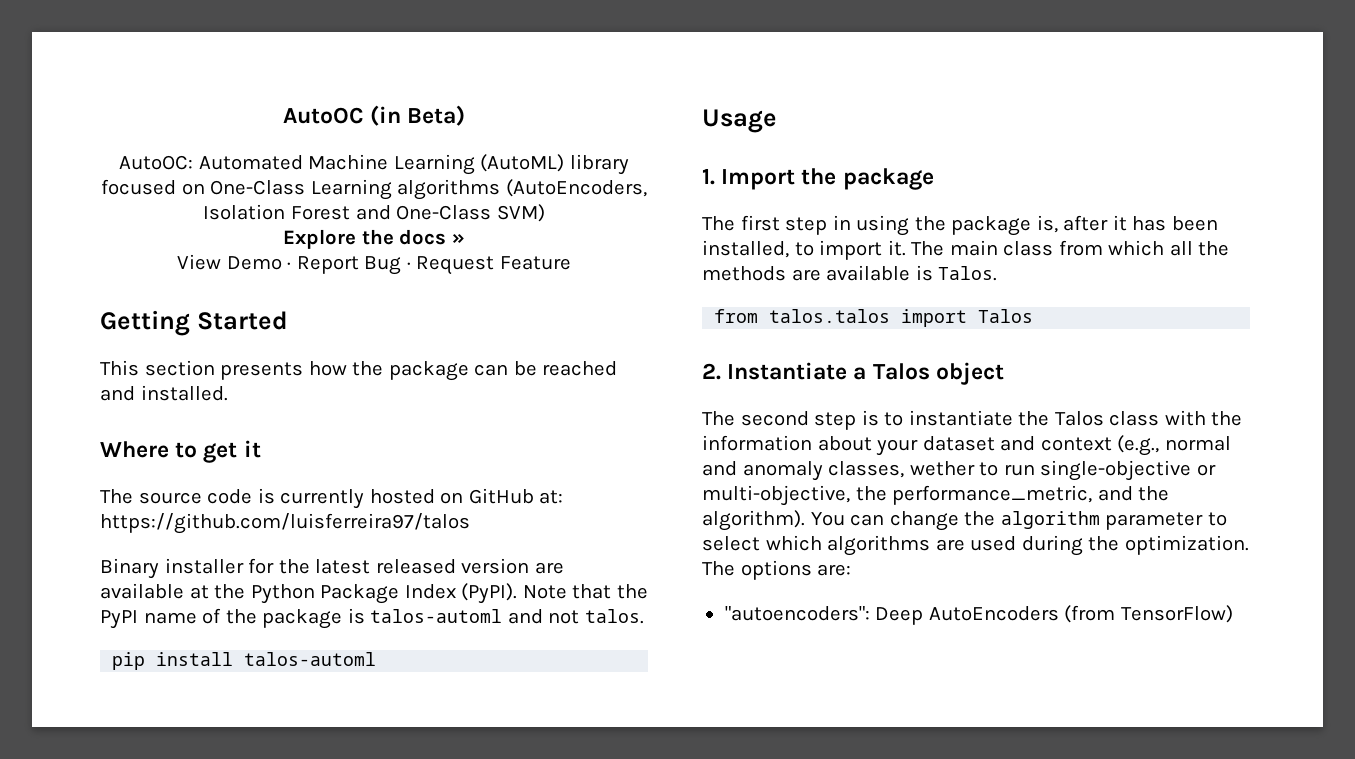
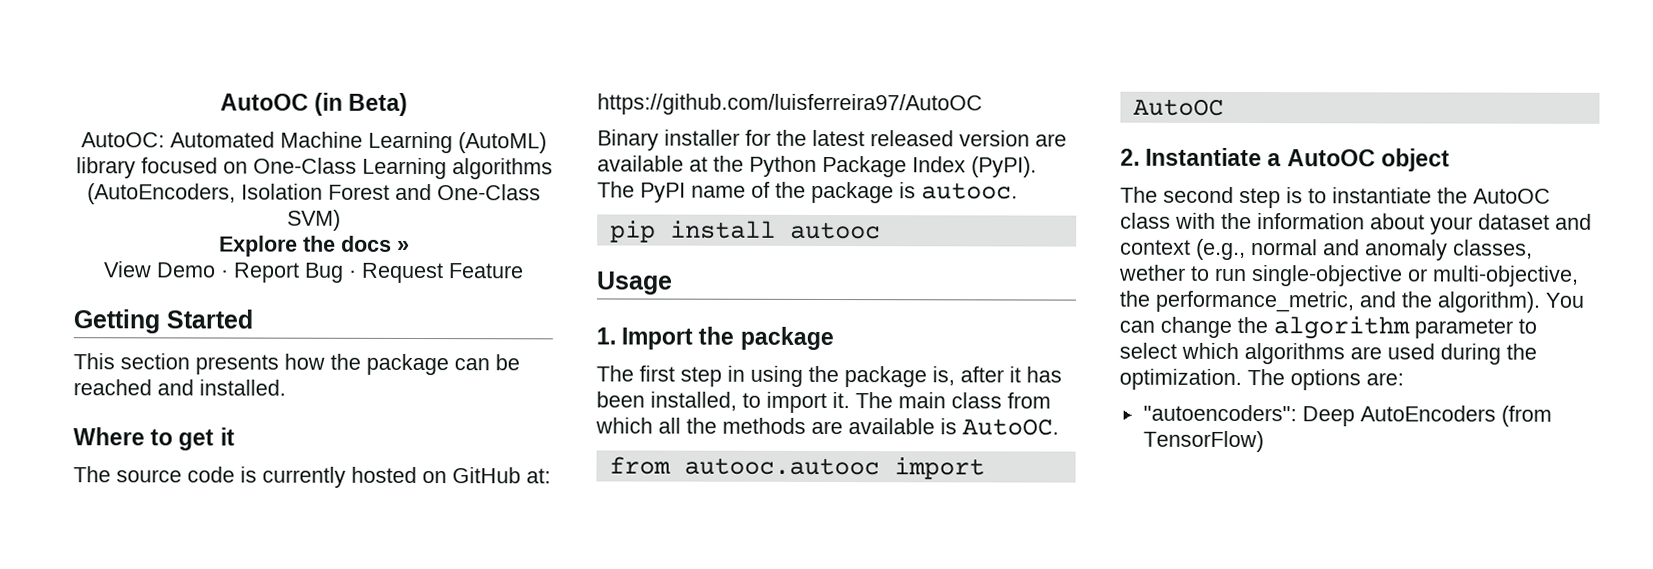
- The source code is currently hosted on GitHub at: https://github.com/luisferreira97/talos
+ The source code is currently hosted on GitHub at: https://github.com/luisferreira97/AutoOC
- Note that the PyPI name of the package is talos-automl and not talos.
+ The PyPI name of the package is autooc.
- pip install talos-automl
+ pip install autooc
- The main class from which all the methods are available is Talos.
- from talos.talos import Talos
+ The main class from which all the methods are available is AutoOC.
+ from autooc.autooc import AutoOC
- 2. Instantiate a Talos object
+ 2. Instantiate a AutoOC object
- The second step is to instantiate the Talos class with the information about your dataset and context (e.g., normal and anomaly classes, wether to run single-objective or multi-objective, the performance_metric, and the algorithm).
+ The second step is to instantiate the AutoOC class with the information about your dataset and context (e.g., normal and anomaly classes, wether to run single-objective or multi-objective, the performance_metric, and the algorithm).

